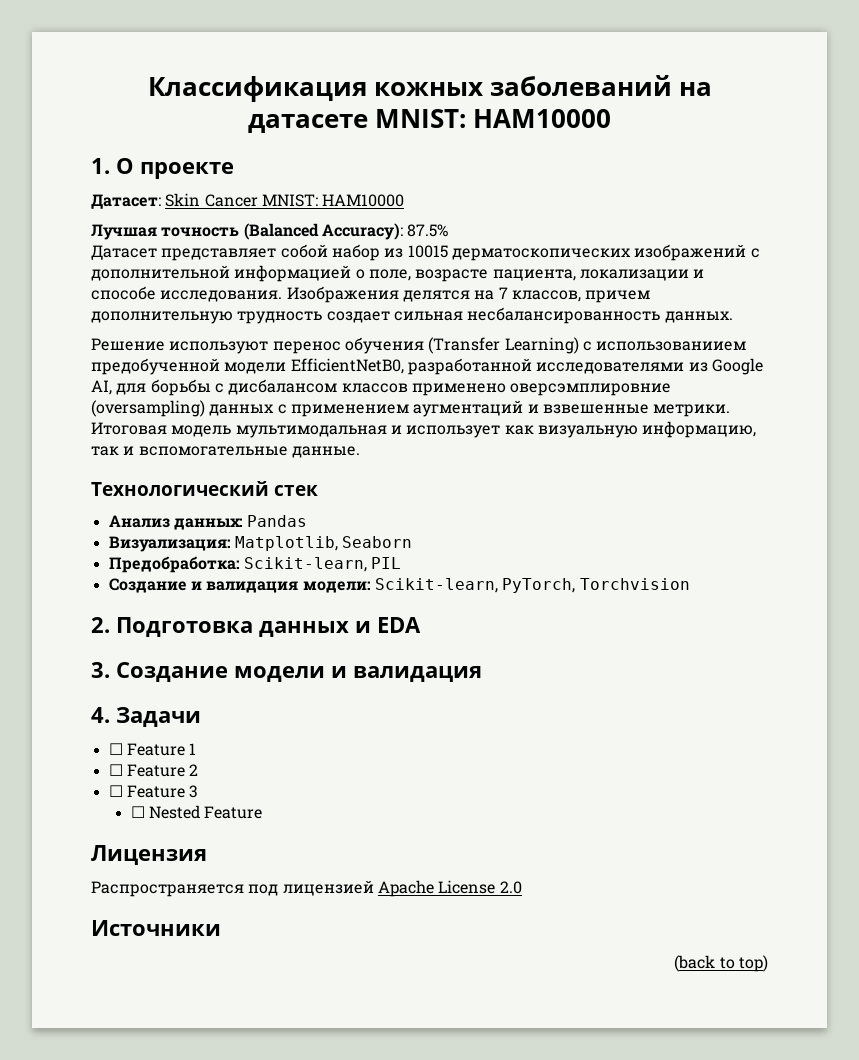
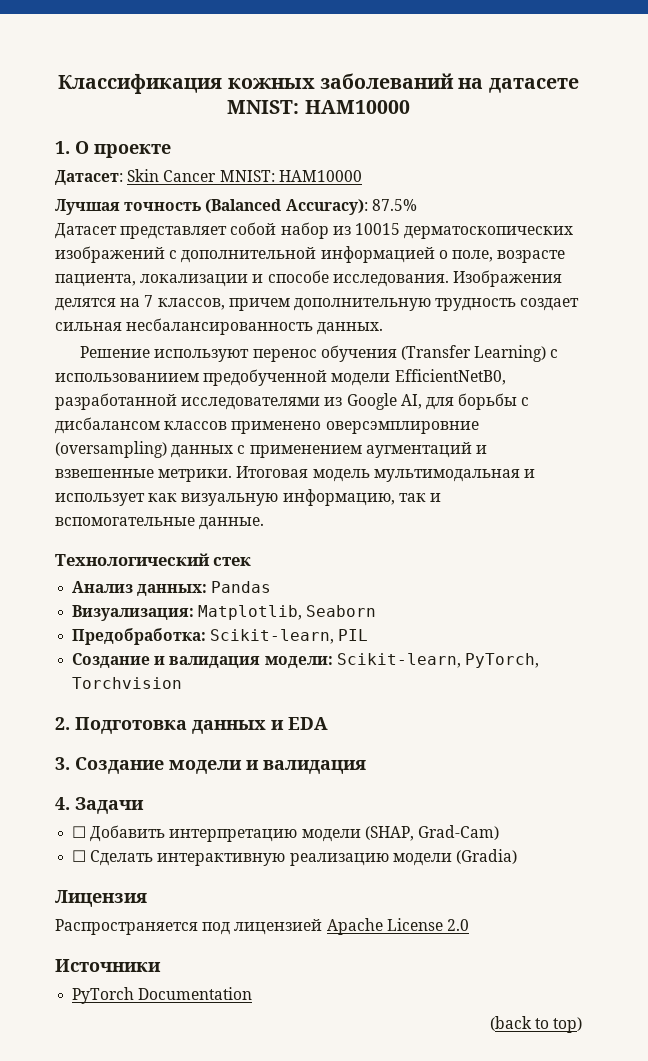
- ☐ Feature 1
- ☐ Feature 2
- ☐ Feature 3
- ☐ Nested Feature
+ ☐ Добавить интерпретацию модели (SHAP, Grad-Cam)
+ ☐ Сделать интерактивную реализацию модели (Gradia)
+ PyTorch Documentation

